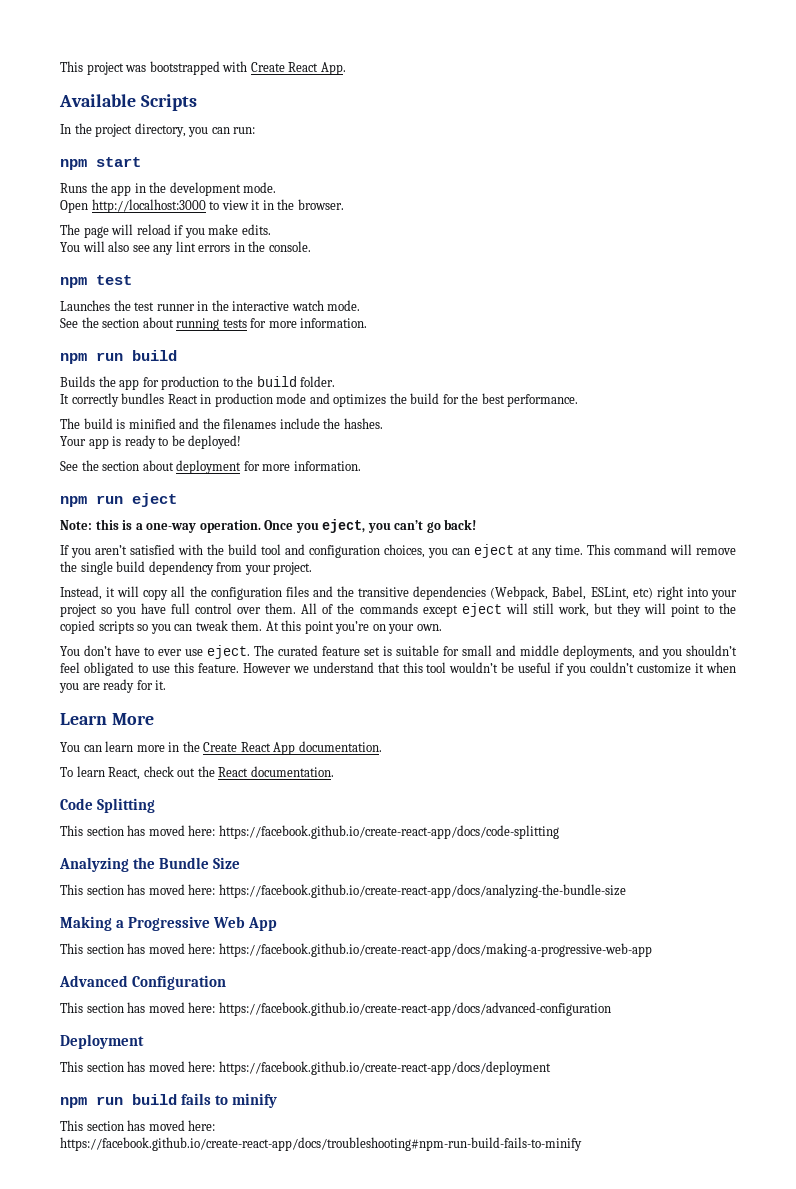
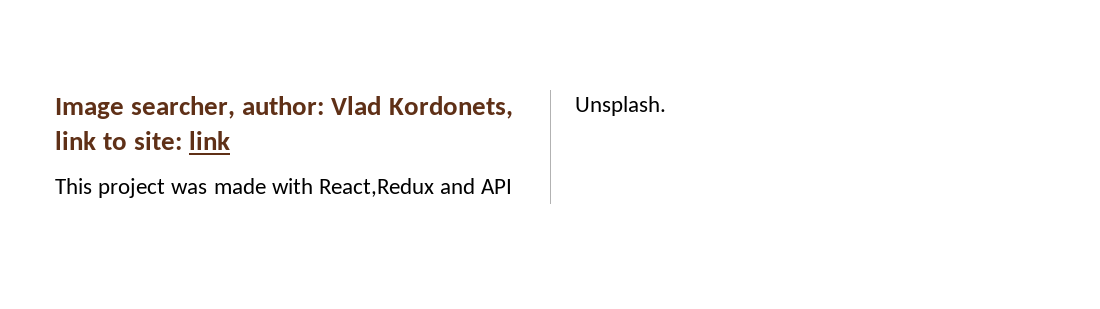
- This project was bootstrapped with Create React App.
- Available Scripts
- In the project directory, you can run:
- npm start
- Runs the app in the development mode.
- Open http://localhost:3000 to view it in the browser.
- The page will reload if you make edits.
- You will also see any lint errors in the console.
- npm test
- Launches the test runner in the interactive watch mode.
- See the section about running tests for more information.
- npm run build
- Builds the app for production to the build folder.
- It correctly bundles React in production mode and optimizes the build for the best performance.
- The build is minified and the filenames include the hashes.
- Your app is ready to be deployed!
- See the section about deployment for more information.
- npm run eject
- Note: this is a one-way operation. Once you eject, you can’t go back!
- If you aren’t satisfied with the build tool and configuration choices, you can eject at any time. This command will remove the single build dependency from your project.
- Instead, it will copy all the configuration files and the transitive dependencies (Webpack, Babel, ESLint, etc) right into your project so you have full control over them. All of the commands except eject will still work, but they will point to the copied scripts so you can tweak them. At this point you’re on your own.
- You don’t have to ever use eject. The curated feature set is suitable for small and middle deployments, and you shouldn’t feel obligated to use this feature. However we understand that this tool wouldn’t be useful if you couldn’t customize it when you are ready for it.
- Learn More
- You can learn more in the Create React App documentation.
- To learn React, check out the React documentation.
- Code Splitting
- This section has moved here: https://facebook.github.io/create-react-app/docs/code-splitting
- Analyzing the Bundle Size
- This section has moved here: https://facebook.github.io/create-react-app/docs/analyzing-the-bundle-size
- Making a Progressive Web App
- This section has moved here: https://facebook.github.io/create-react-app/docs/making-a-progressive-web-app
- Advanced Configuration
- This section has moved here: https://facebook.github.io/create-react-app/docs/advanced-configuration
- Deployment
- This section has moved here: https://facebook.github.io/create-react-app/docs/deployment
- npm run build fails to minify
- This section has moved here: https://facebook.github.io/create-react-app/docs/troubleshooting#npm-run-build-fails-to-minify
+ Image searcher, author: Vlad Kordonets, link to site: link
+ This project was made with React,Redux and API Unsplash.

